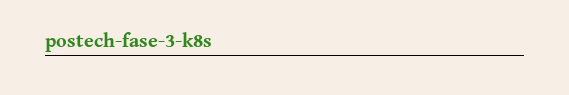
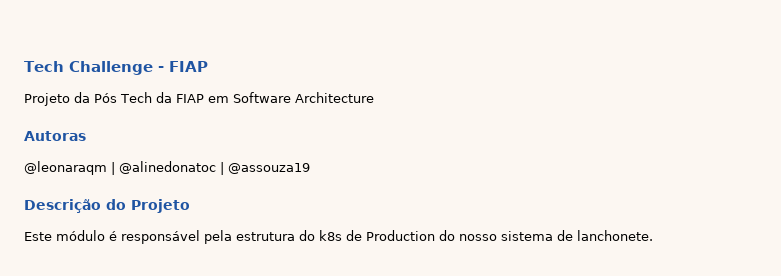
- postech-fase-3-k8s
+ Tech Challenge - FIAP
+ Projeto da Pós Tech da FIAP em Software Architecture
+ Autoras
+ @leonaraqm | @alinedonatoc | @assouza19
+ Descrição do Projeto
+ Este módulo é responsável pela estrutura do k8s de Production do nosso sistema de lanchonete.

